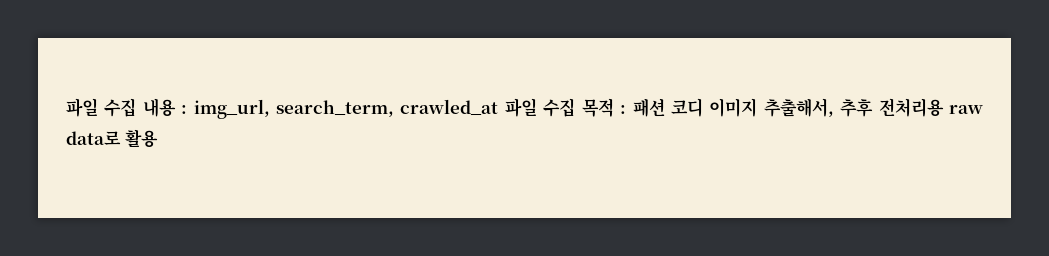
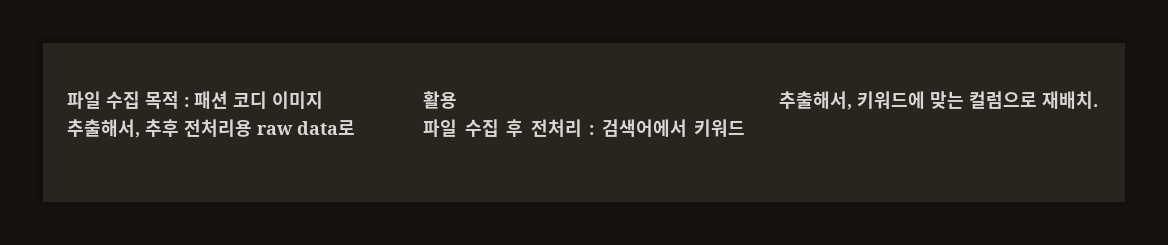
- 파일 수집 내용 : img_url, search_term, crawled_at 파일 수집 목적 : 패션 코디 이미지 추출해서, 추후 전처리용 raw data로 활용
+ 파일 수집 목적 : 패션 코디 이미지 추출해서, 추후 전처리용 raw data로 활용
+ 파일 수집 후 전처리 : 검색어에서 키워드 추출해서, 키워드에 맞는 컬럼으로 재배치.

